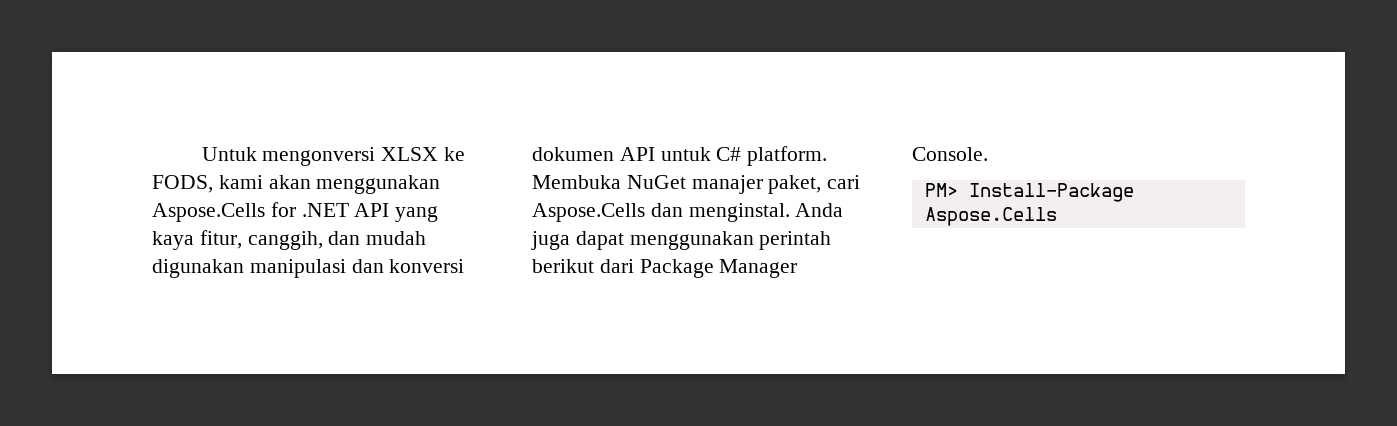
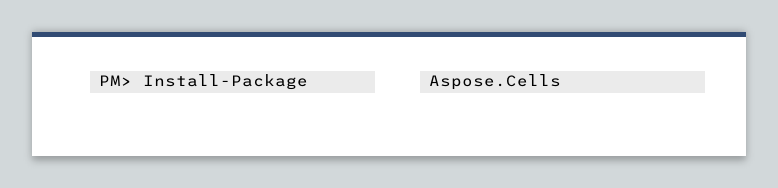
- Untuk mengonversi XLSX ke FODS, kami akan menggunakan Aspose.Cells for .NET API yang kaya fitur, canggih, dan mudah digunakan manipulasi dan konversi dokumen API untuk C# platform. Membuka NuGet manajer paket, cari Aspose.Cells dan menginstal. Anda juga dapat menggunakan perintah berikut dari Package Manager Console.

